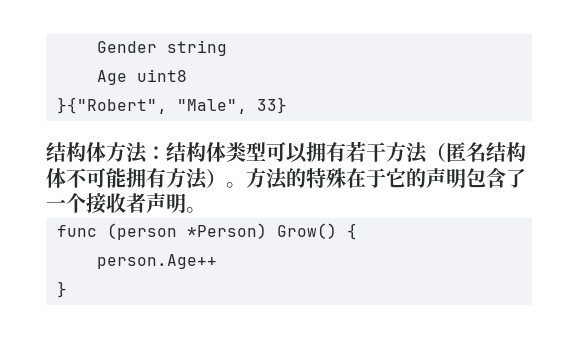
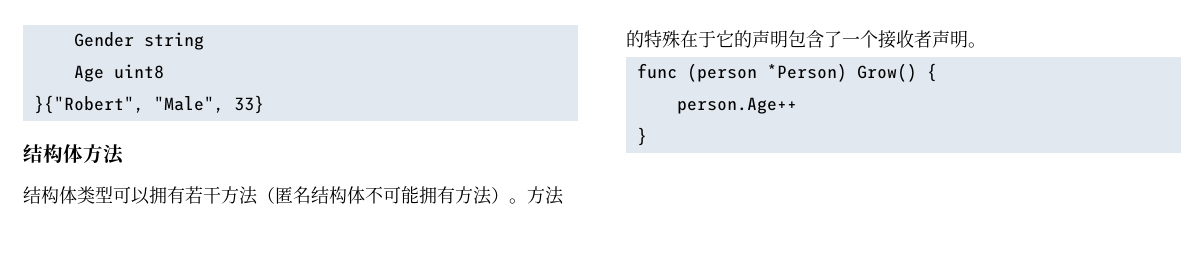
- 结构体方法：结构体类型可以拥有若干方法（匿名结构体不可能拥有方法）。
+ 结构体方法
+ 结构体类型可以拥有若干方法（匿名结构体不可能拥有方法）。

